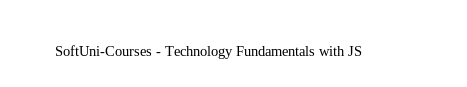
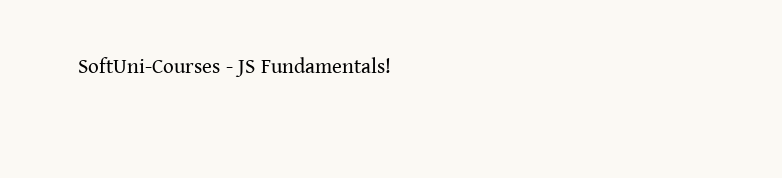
- SoftUni-Courses - Technology Fundamentals with JS
+ SoftUni-Courses - JS Fundamentals!

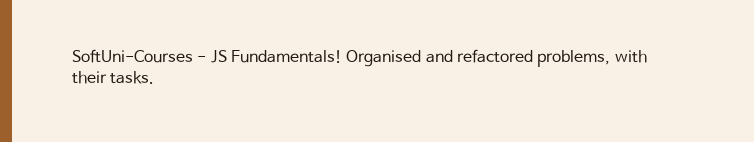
+ Organised and refactored problems, with their tasks.

